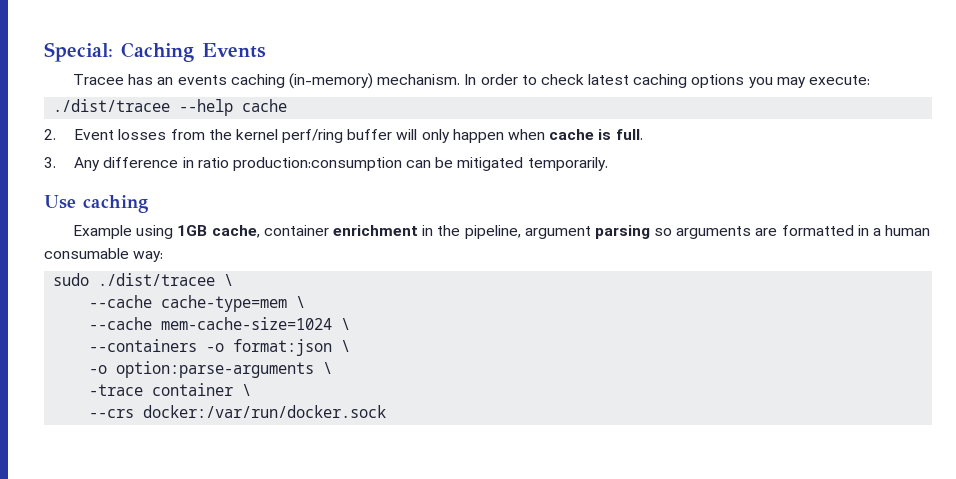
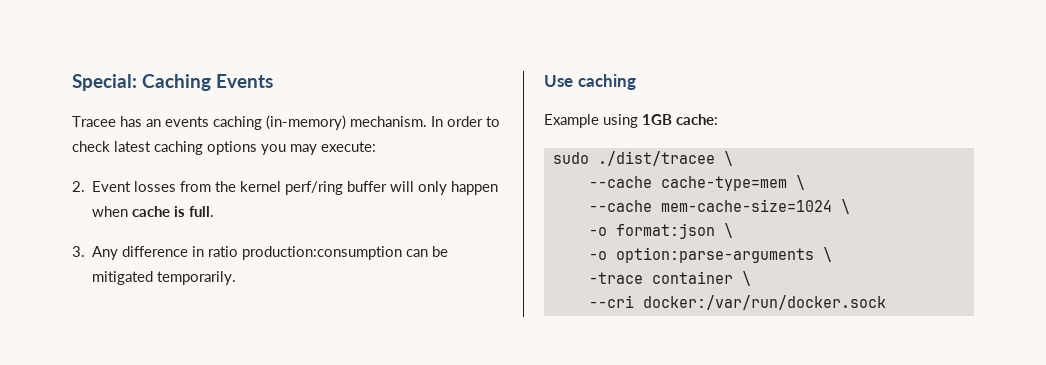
- ./dist/tracee --help cache
- Example using 1GB cache, container enrichment in the pipeline, argument parsing so arguments are formatted in a human consumable way:
+ Example using 1GB cache:
- --containers -o format:json \
+ -o format:json \
- --crs docker:/var/run/docker.sock
+ --cri docker:/var/run/docker.sock

